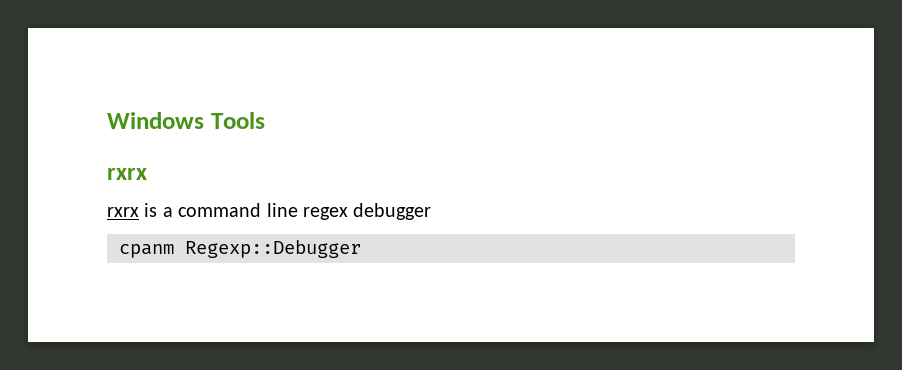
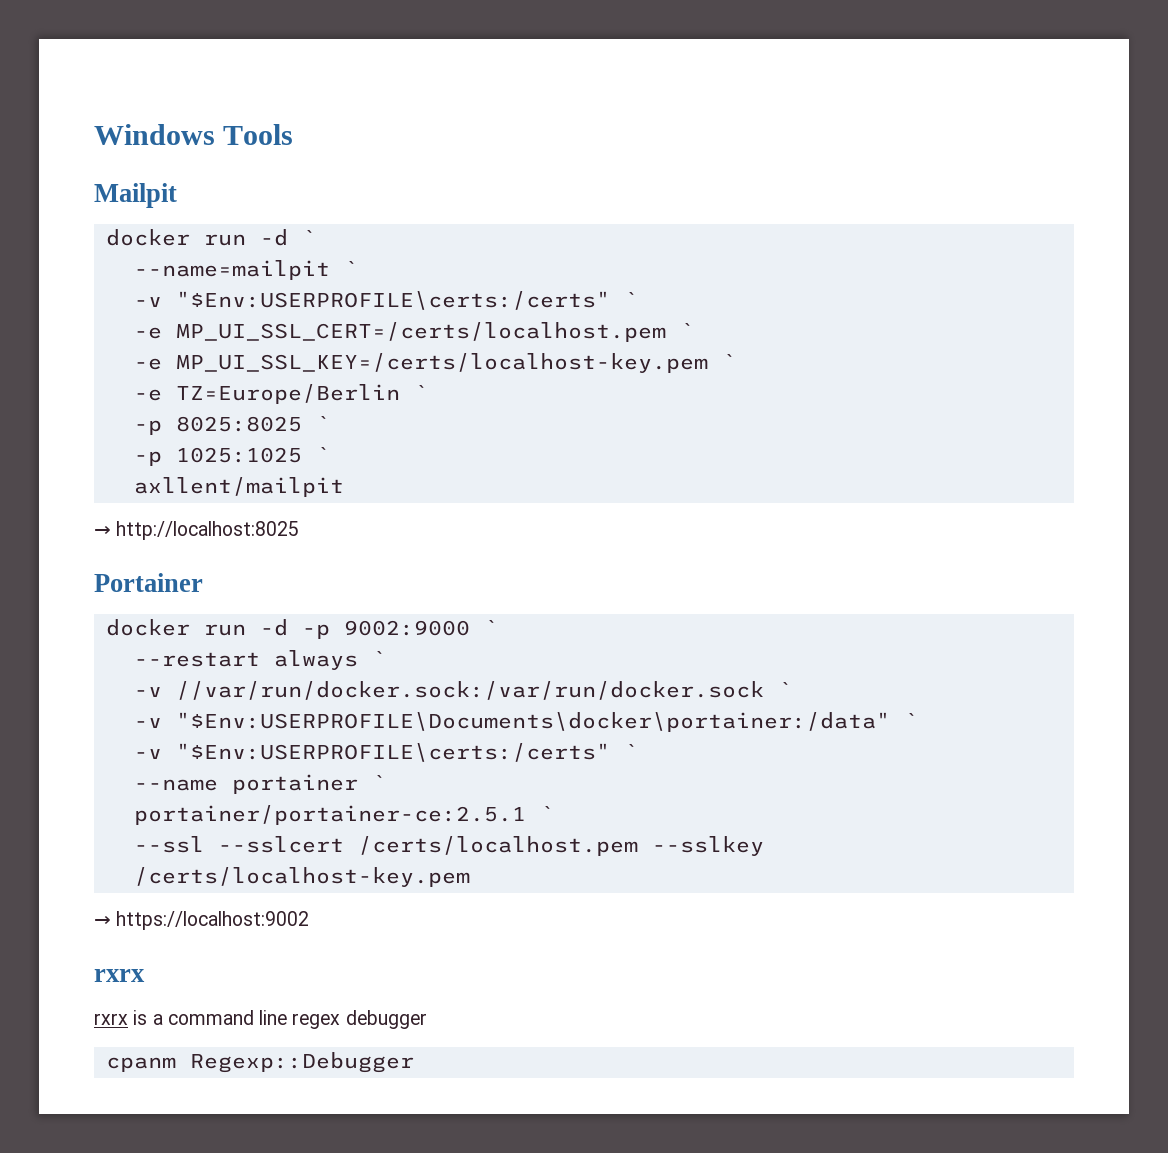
+ Mailpit
+ docker run -d `
+ --name=mailpit `
+ -v "$Env:USERPROFILE\certs:/certs" `
+ -e MP_UI_SSL_CERT=/certs/localhost.pem `
+ -e MP_UI_SSL_KEY=/certs/localhost-key.pem `
+ -e TZ=Europe/Berlin `
+ -p 8025:8025 `
+ -p 1025:1025 `
+ axllent/mailpit
+ → http://localhost:8025
+ Portainer
+ docker run -d -p 9002:9000 `
+ --restart always `
+ -v //var/run/docker.sock:/var/run/docker.sock `
+ -v "$Env:USERPROFILE\Documents\docker\portainer:/data" `
+ -v "$Env:USERPROFILE\certs:/certs" `
+ --name portainer `
+ portainer/portainer-ce:2.5.1 `
+ --ssl --sslcert /certs/localhost.pem --sslkey /certs/localhost-key.pem
+ → https://localhost:9002

